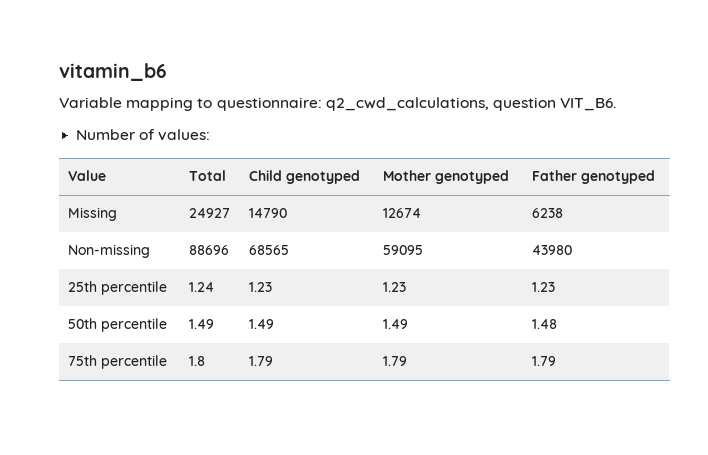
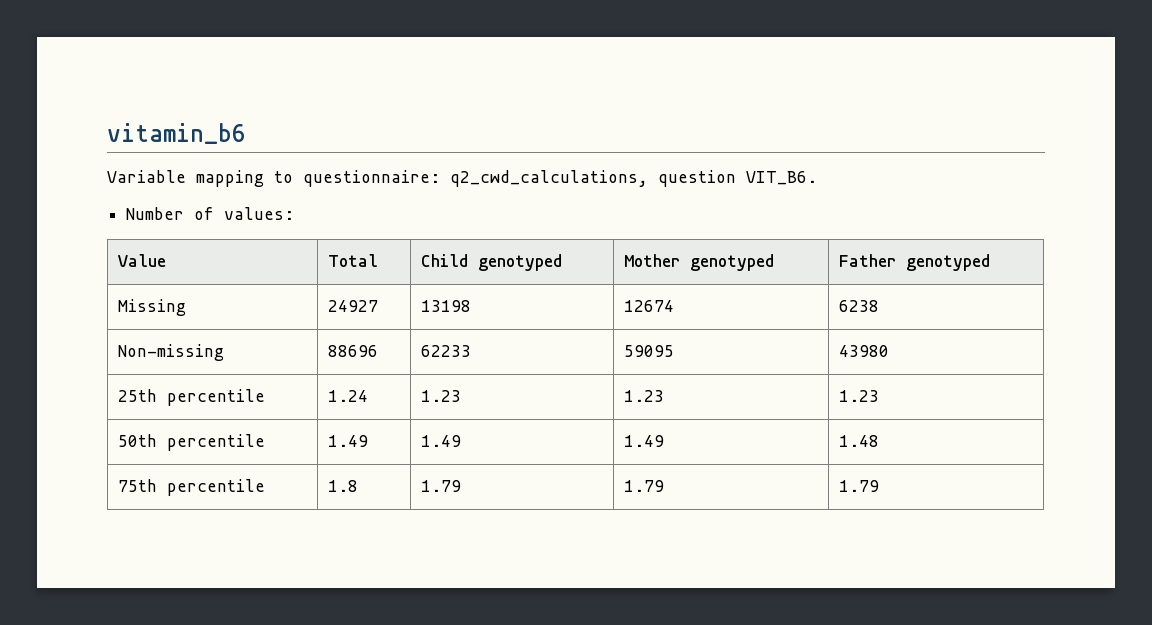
- Missing | 24927 | 14790 | 12674 | 6238
+ Missing | 24927 | 13198 | 12674 | 6238
- Non-missing | 88696 | 68565 | 59095 | 43980
+ Non-missing | 88696 | 62233 | 59095 | 43980

